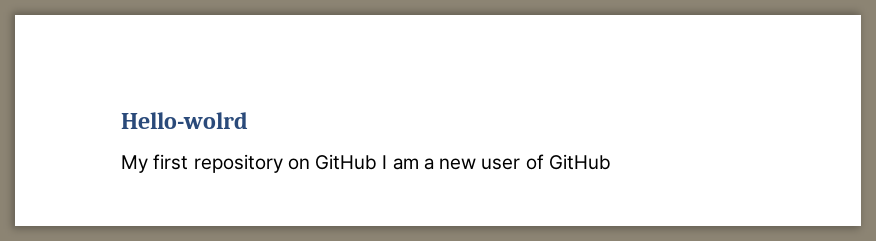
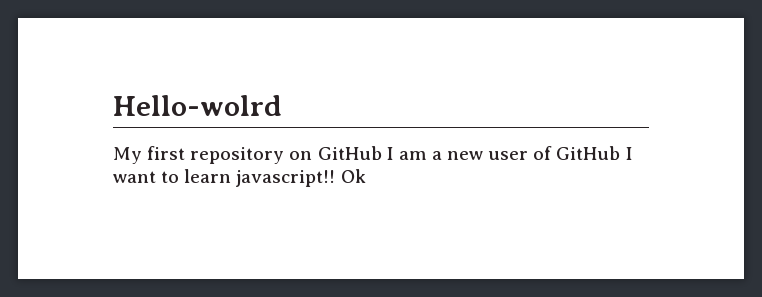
- My first repository on GitHub I am a new user of GitHub
+ My first repository on GitHub I am a new user of GitHub I want to learn javascript!! Ok

